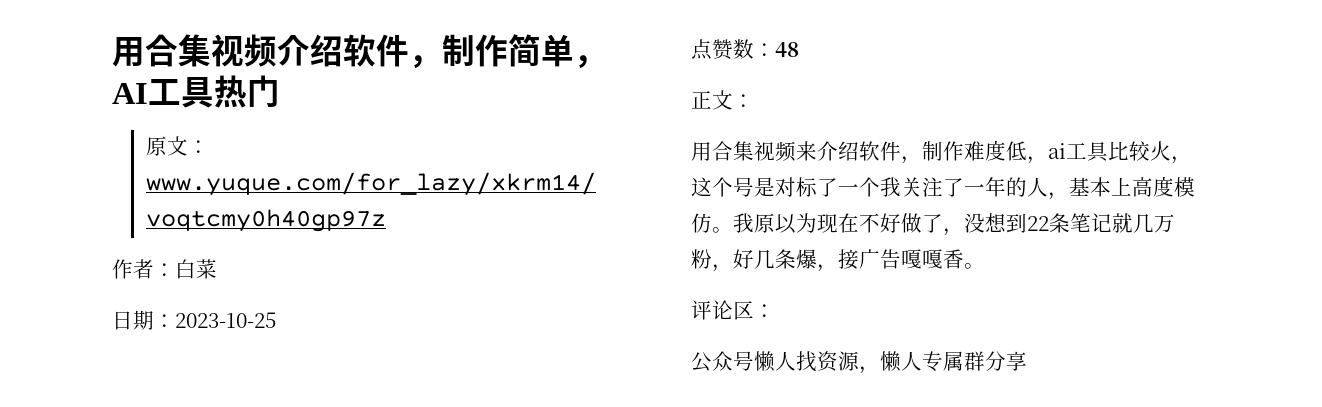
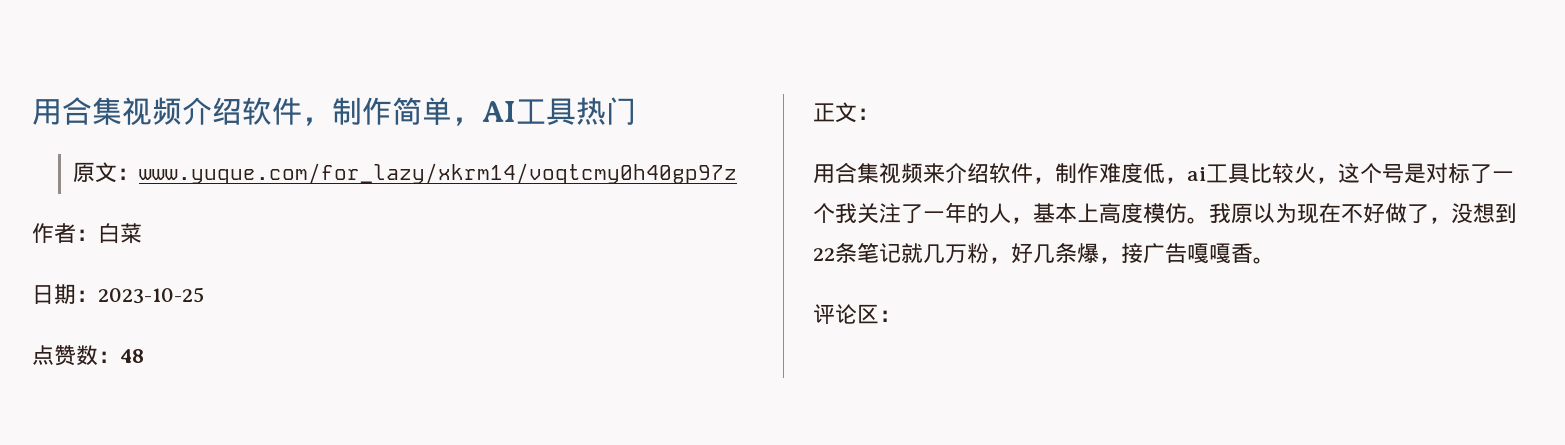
- 公众号懒人找资源，懒人专属群分享

